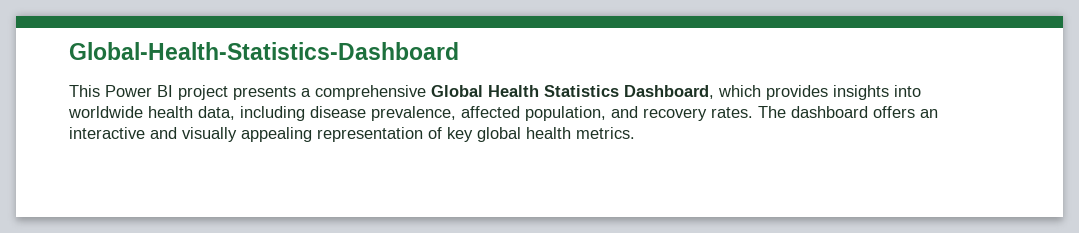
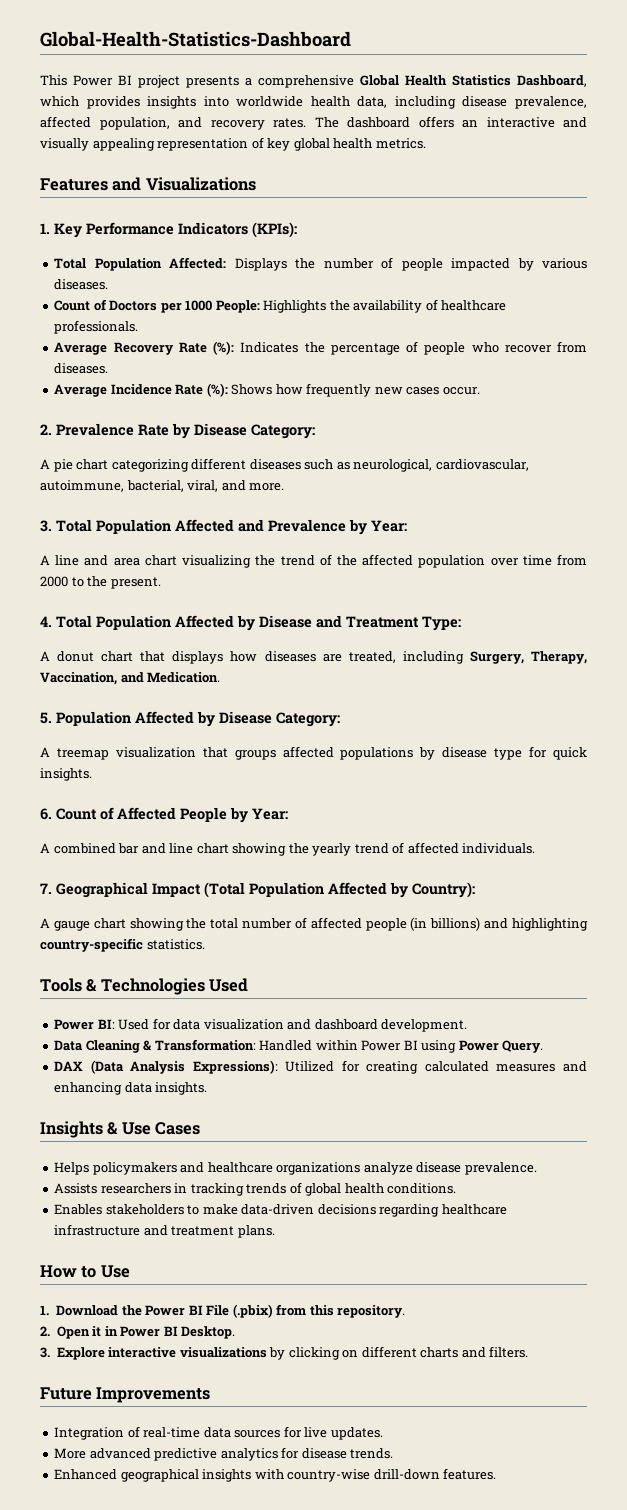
+ Features and Visualizations
+ 1. Key Performance Indicators (KPIs):
+ Total Population Affected: Displays the number of people impacted by various diseases.
+ Count of Doctors per 1000 People: Highlights the availability of healthcare professionals.
+ Average Recovery Rate (%): Indicates the percentage of people who recover from diseases.
+ Average Incidence Rate (%): Shows how frequently new cases occur.
+ 2. Prevalence Rate by Disease Category:
+ A pie chart categorizing different diseases such as neurological, cardiovascular, autoimmune, bacterial, viral, and more.
+ 3. Total Population Affected and Prevalence by Year:
+ A line and area chart visualizing the trend of the affected population over time from 2000 to the present.
+ 4. Total Population Affected by Disease and Treatment Type:
+ A donut chart that displays how diseases are treated, including Surgery, Therapy, Vaccination, and Medication.
+ 5. Population Affected by Disease Category:
+ A treemap visualization that groups affected populations by disease type for quick insights.
+ 6. Count of Affected People by Year:
+ A combined bar and line chart showing the yearly trend of affected individuals.
+ 7. Geographical Impact (Total Population Affected by Country):
+ A gauge chart showing the total number of affected people (in billions) and highlighting country-specific statistics.
+ Tools & Technologies Used
+ Power BI: Used for data visualization and dashboard development.
+ Data Cleaning & Transformation: Handled within Power BI using Power Query.
+ DAX (Data Analysis Expressions): Utilized for creating calculated measures and enhancing data insights.
+ Insights & Use Cases
+ Helps policymakers and healthcare organizations analyze disease prevalence.
+ Assists researchers in tracking trends of global health conditions.
+ Enables stakeholders to make data-driven decisions regarding healthcare infrastructure and treatment plans.
+ How to Use
+ 1. Download the Power BI File (.pbix) from this repository.
+ 2. Open it in Power BI Desktop.
+ 3. Explore interactive visualizations by clicking on different charts and filters.
+ Future Improvements
+ Integration of real-time data sources for live updates.
+ More advanced predictive analytics for disease trends.
+ Enhanced geographical insights with country-wise drill-down features.

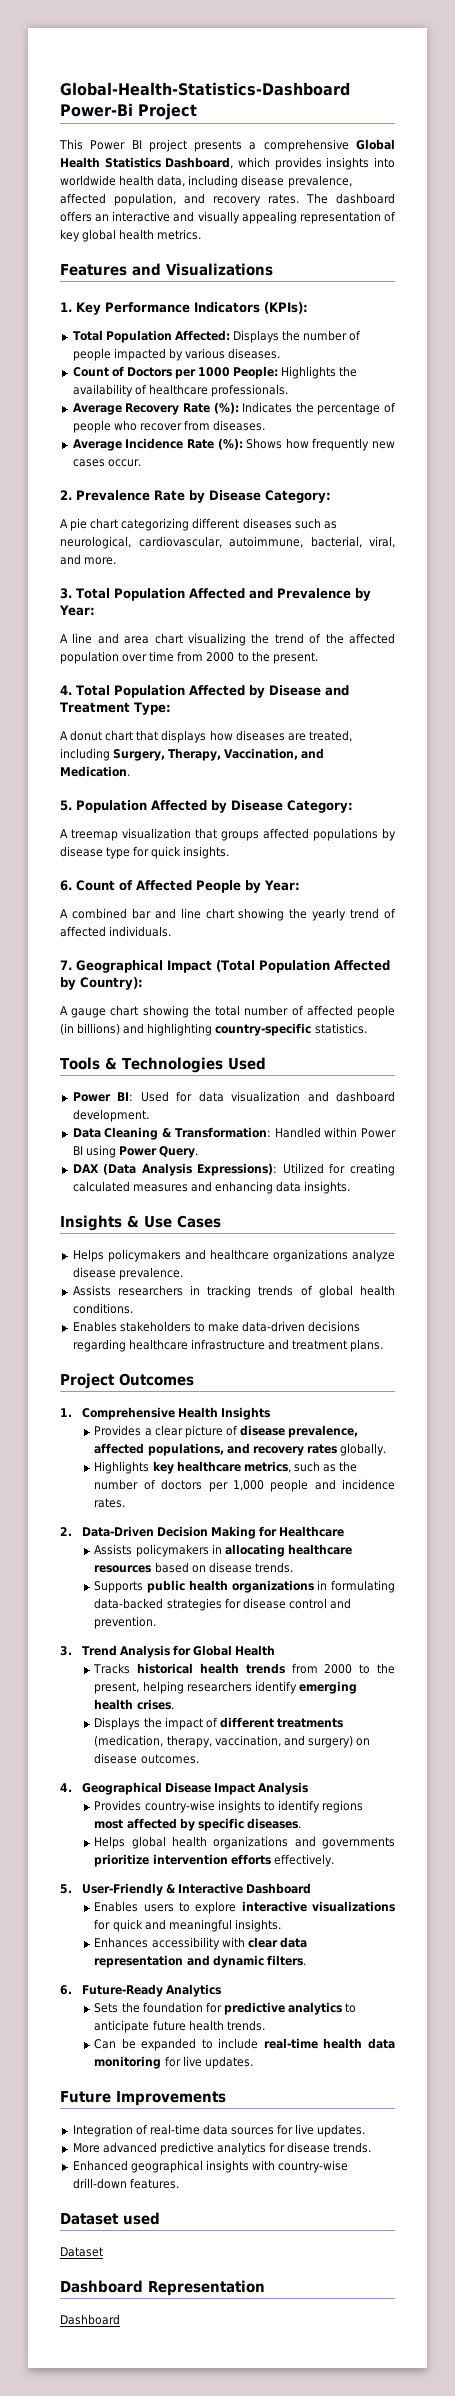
- Global-Health-Statistics-Dashboard
+ Global-Health-Statistics-Dashboard Power-Bi Project
- How to Use
- 1. Download the Power BI File (.pbix) from this repository.
- 2. Open it in Power BI Desktop.
- 3. Explore interactive visualizations by clicking on different charts and filters.
+ Project Outcomes
+ 1. Comprehensive Health Insights
+ Provides a clear picture of disease prevalence, affected populations, and recovery rates globally.
+ Highlights key healthcare metrics, such as the number of doctors per 1,000 people and incidence rates.
+ 2. Data-Driven Decision Making for Healthcare
+ Assists policymakers in allocating healthcare resources based on disease trends.
+ Supports public health organizations in formulating data-backed strategies for disease control and prevention.
+ 3. Trend Analysis for Global Health
+ Tracks historical health trends from 2000 to the present, helping researchers identify emerging health crises.
+ Displays the impact of different treatments (medication, therapy, vaccination, and surgery) on disease outcomes.
+ 4. Geographical Disease Impact Analysis
+ Provides country-wise insights to identify regions most affected by specific diseases.
+ Helps global health organizations and governments prioritize intervention efforts effectively.
+ 5. User-Friendly & Interactive Dashboard
+ Enables users to explore interactive visualizations for quick and meaningful insights.
+ Enhances accessibility with clear data representation and dynamic filters.
+ 6. Future-Ready Analytics
+ Sets the foundation for predictive analytics to anticipate future health trends.
+ Can be expanded to include real-time health data monitoring for live updates.
+ Dataset used
+ Dataset
+ Dashboard Representation
+ Dashboard

